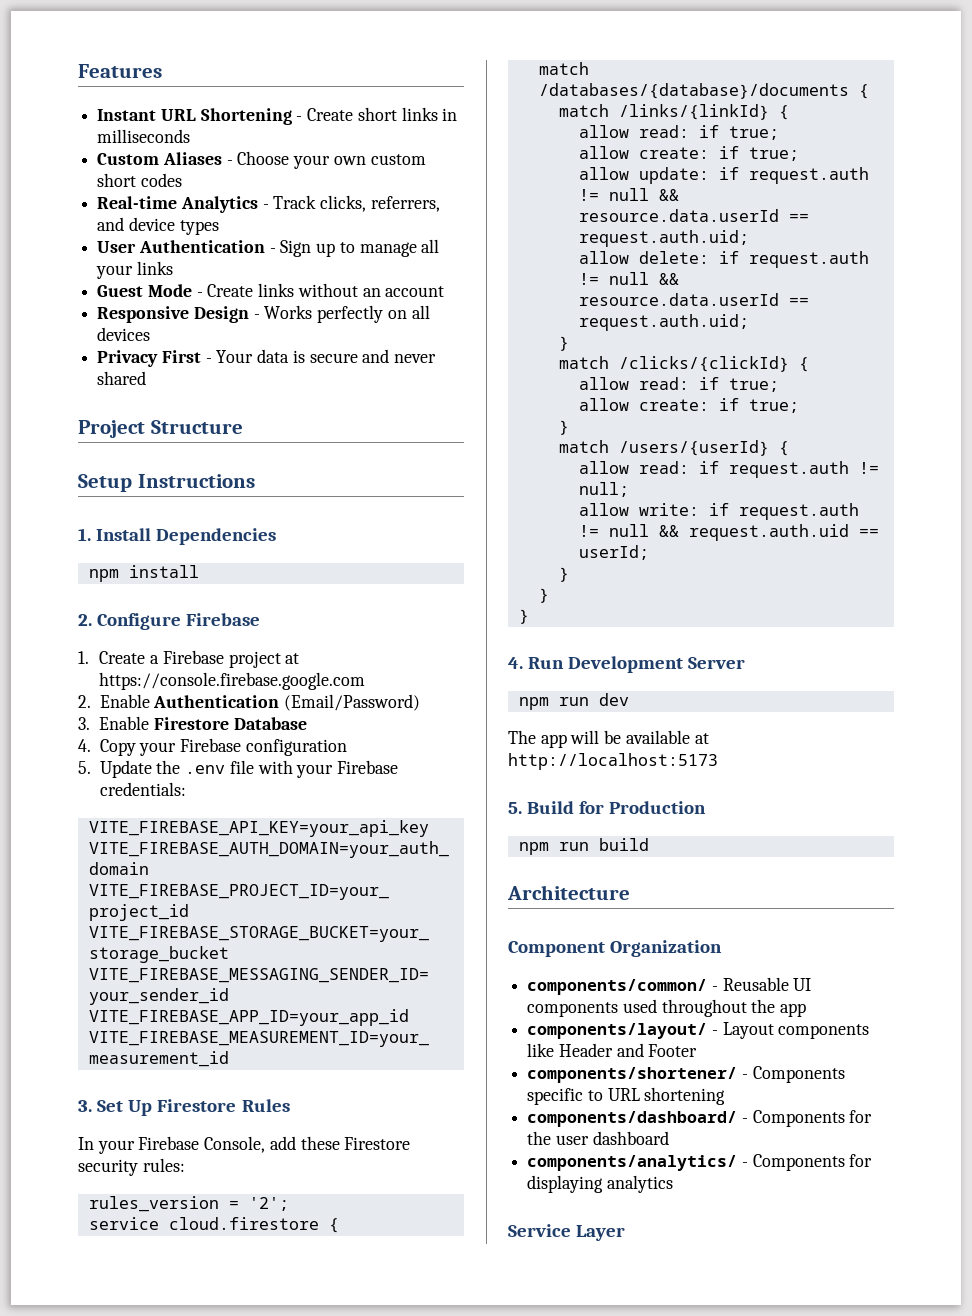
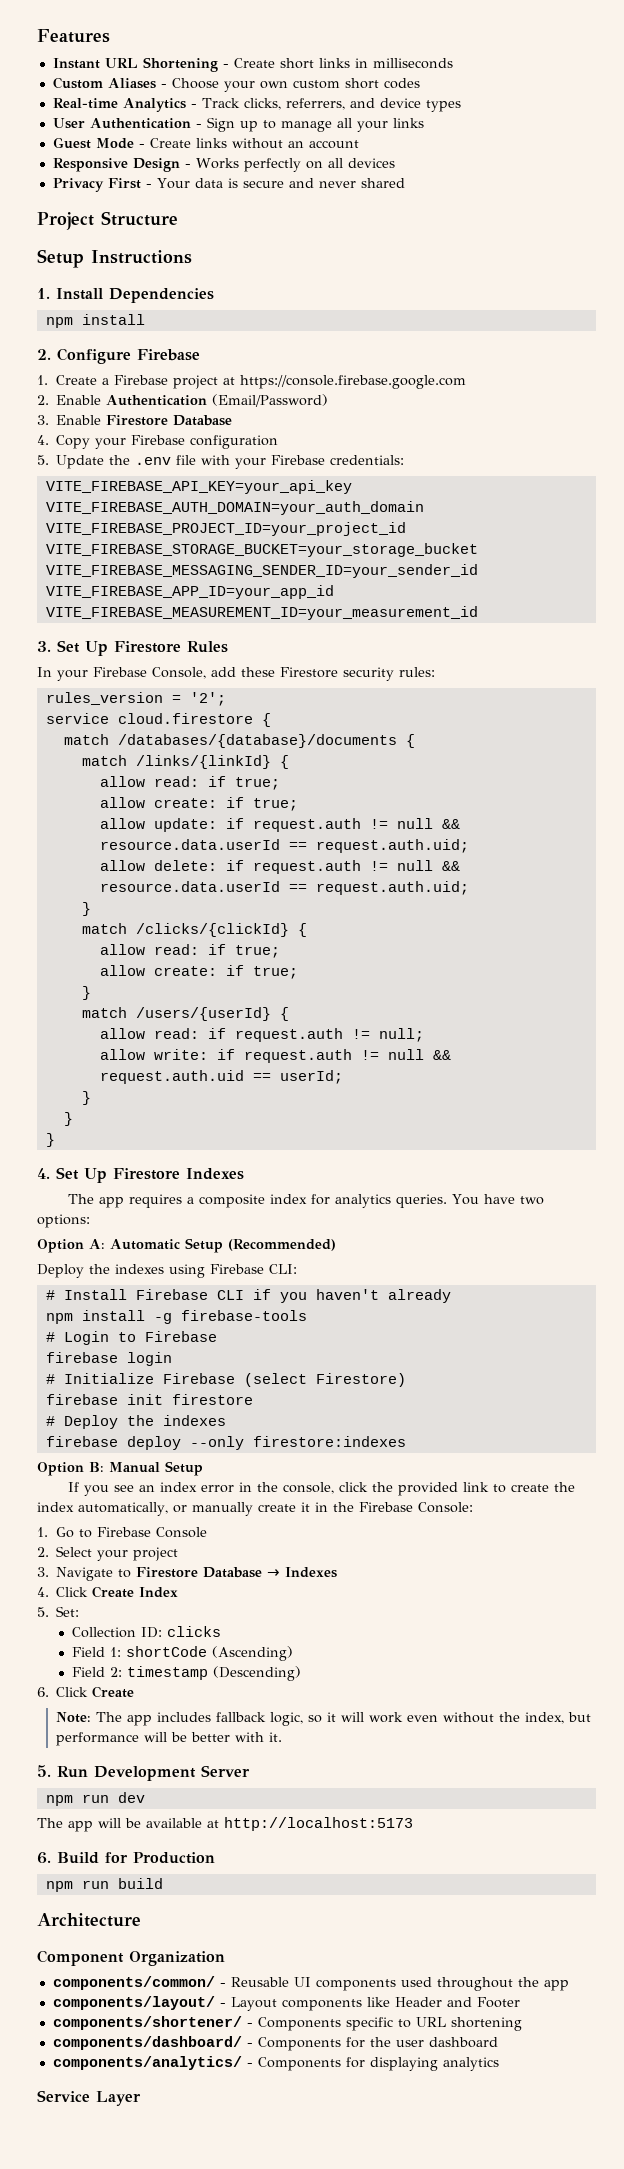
- 4. Run Development Server
+ 4. Set Up Firestore Indexes
+ The app requires a composite index for analytics queries. You have two options:
+ Option A: Automatic Setup (Recommended)
+ Deploy the indexes using Firebase CLI:
+ # Install Firebase CLI if you haven't already
+ npm install -g firebase-tools
+ # Login to Firebase
+ firebase login
+ # Initialize Firebase (select Firestore)
+ firebase init firestore
+ # Deploy the indexes
+ firebase deploy --only firestore:indexes
+ Option B: Manual Setup
+ If you see an index error in the console, click the provided link to create the index automatically, or manually create it in the Firebase Console:
+ 1. Go to Firebase Console
+ 2. Select your project
+ 3. Navigate to Firestore Database → Indexes
+ 4. Click Create Index
+ 5. Set:
+ Collection ID: clicks
+ Field 1: shortCode (Ascending)
+ Field 2: timestamp (Descending)
+ 6. Click Create
+ Note: The app includes fallback logic, so it will work even without the index, but performance will be better with it.
+ 5. Run Development Server
- 5. Build for Production
+ 6. Build for Production

